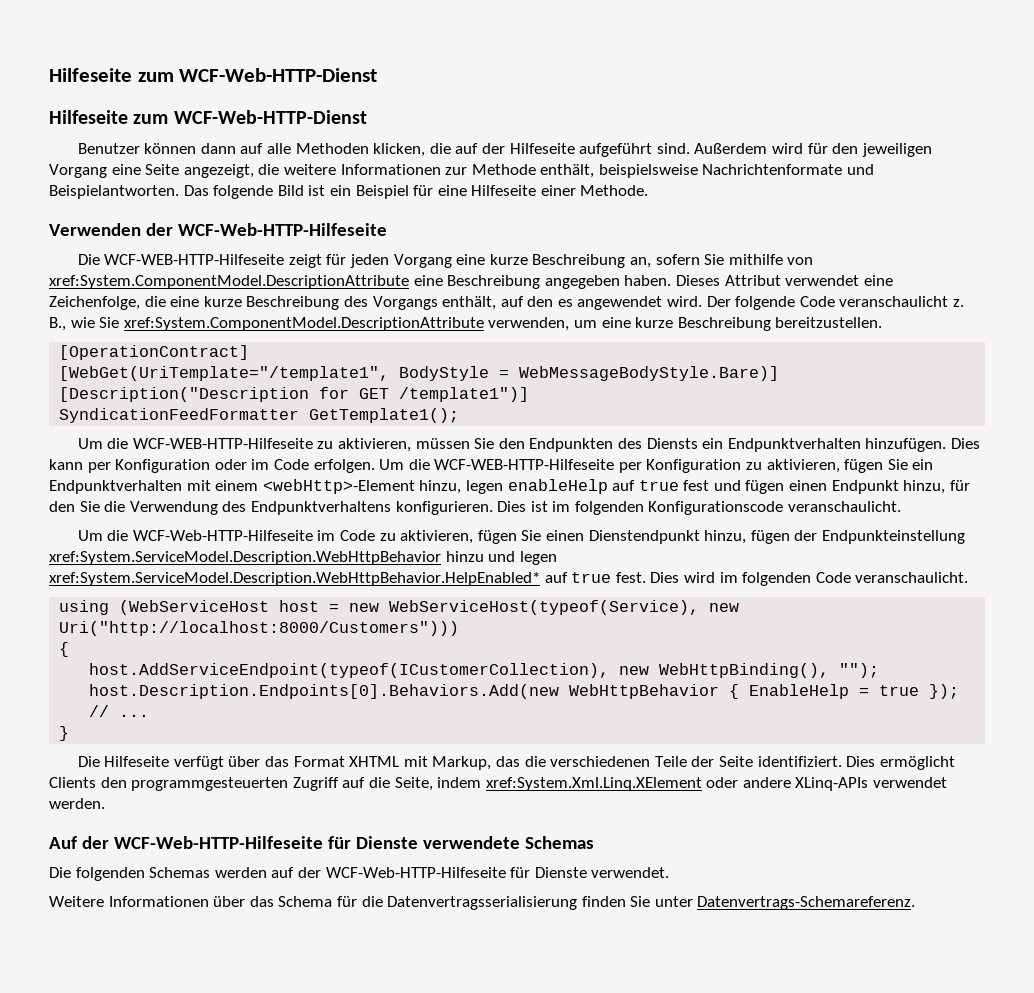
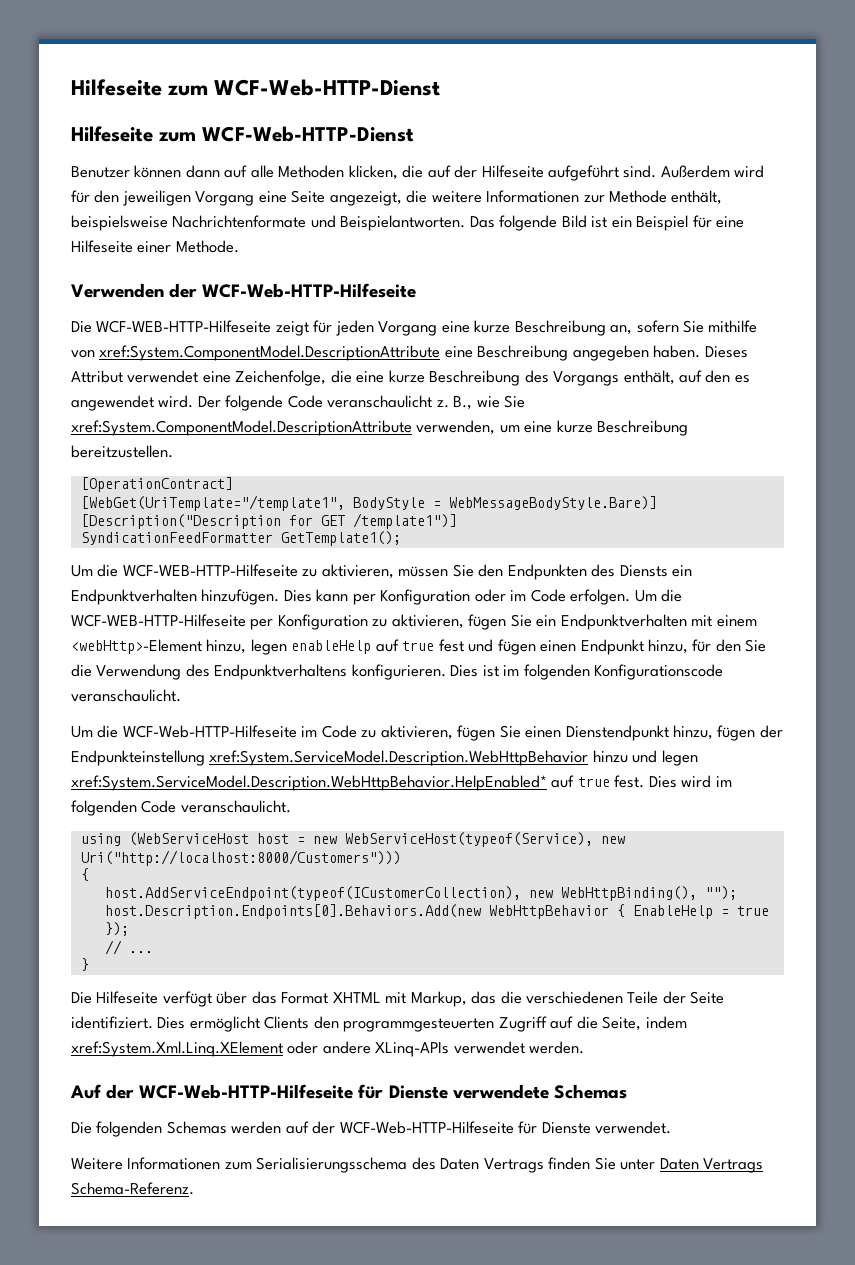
- Weitere Informationen über das Schema für die Datenvertragsserialisierung finden Sie unter Datenvertrags-Schemareferenz.
+ Weitere Informationen zum Serialisierungsschema des Daten Vertrags finden Sie unter Daten Vertrags Schema-Referenz.

